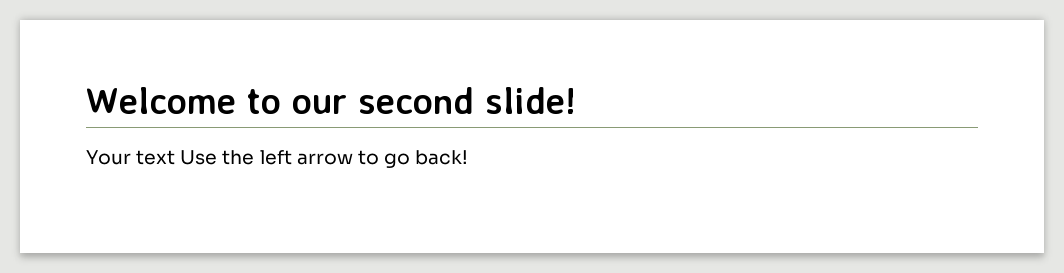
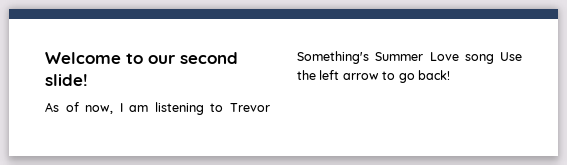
- Your text Use the left arrow to go back!
+ As of now, I am listening to Trevor Something's Summer Love song Use the left arrow to go back!

